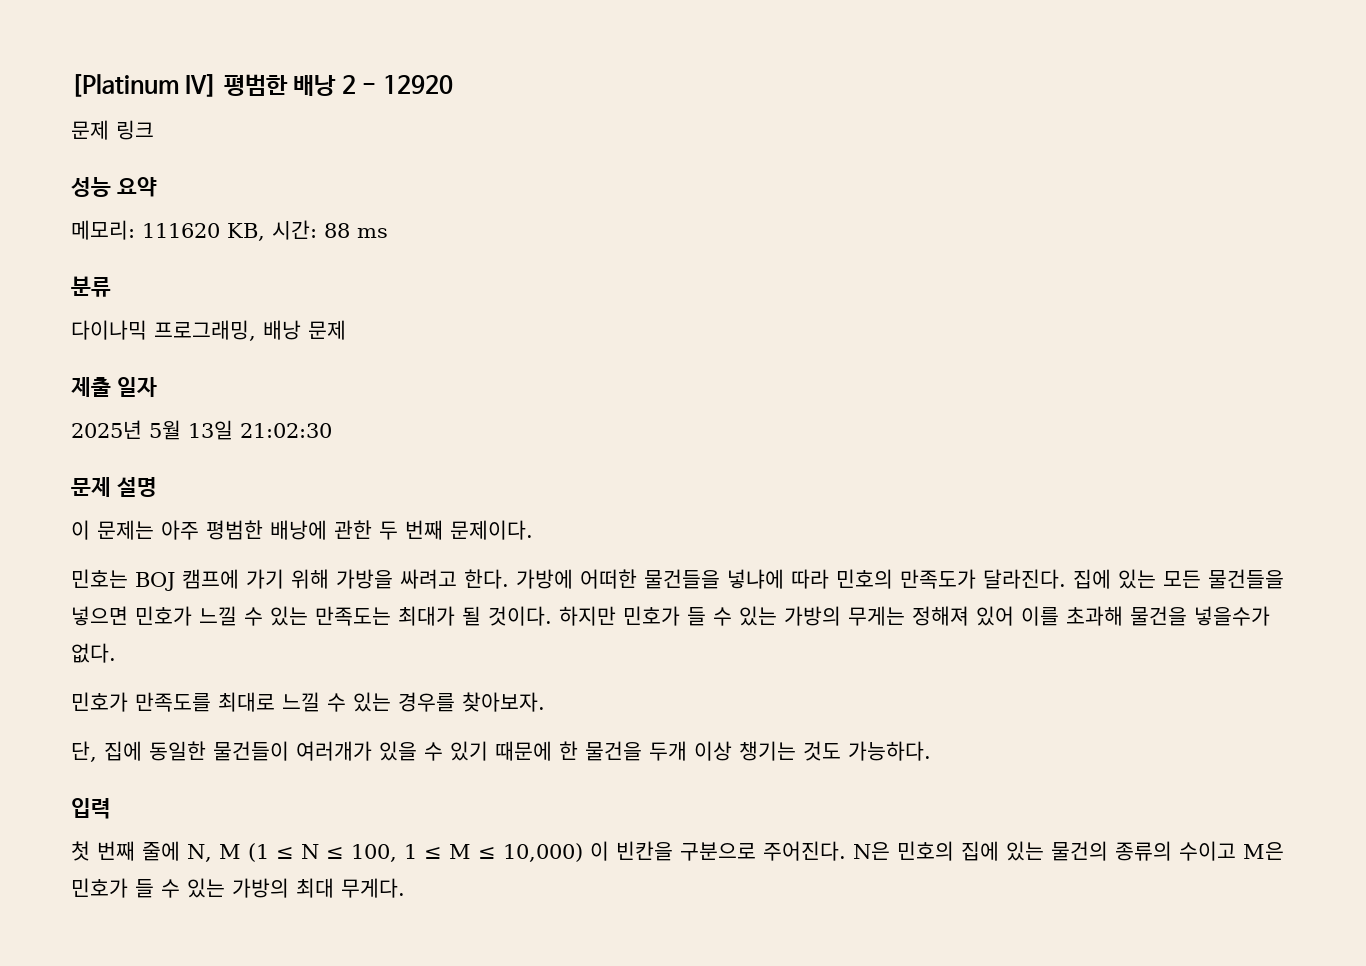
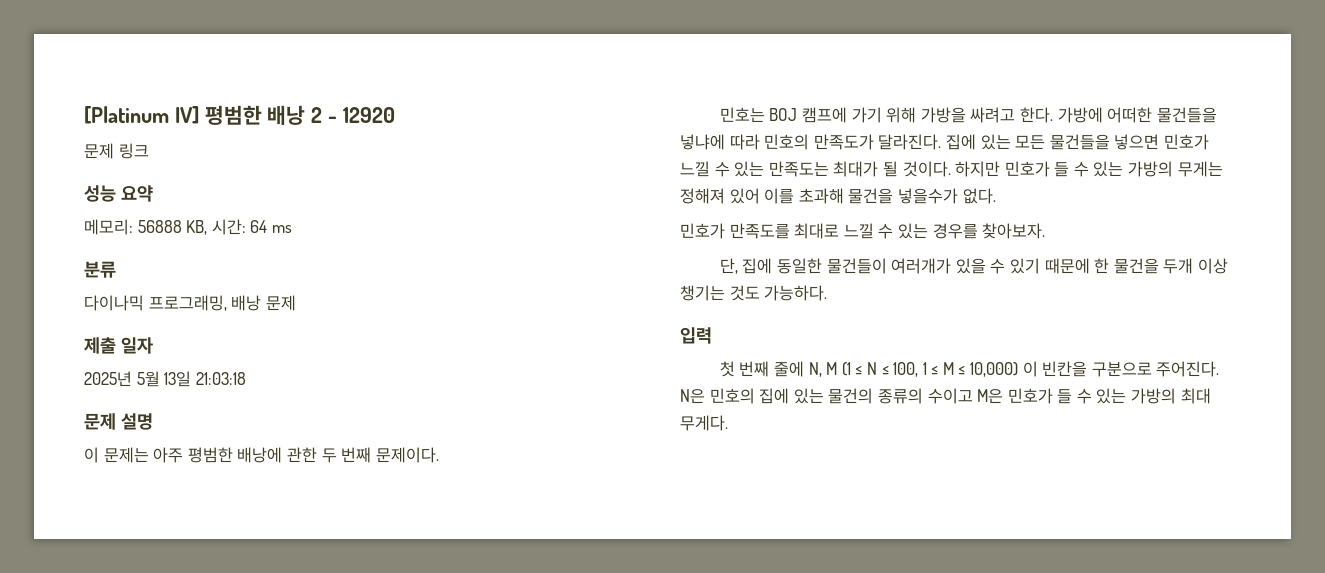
- 메모리: 111620 KB, 시간: 88 ms
+ 메모리: 56888 KB, 시간: 64 ms
- 2025년 5월 13일 21:02:30
+ 2025년 5월 13일 21:03:18

